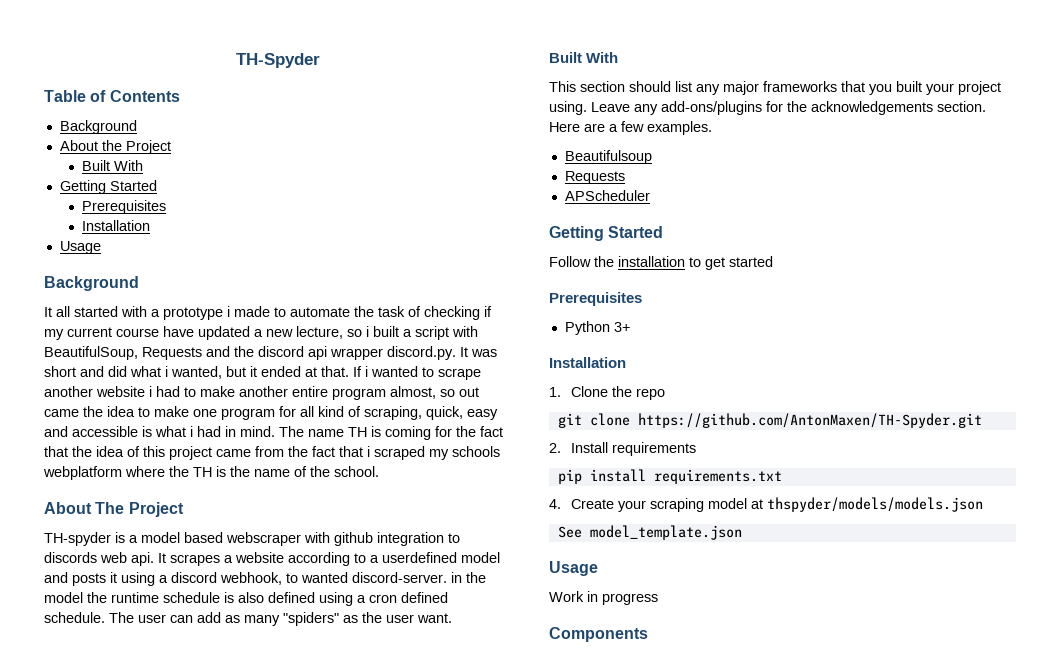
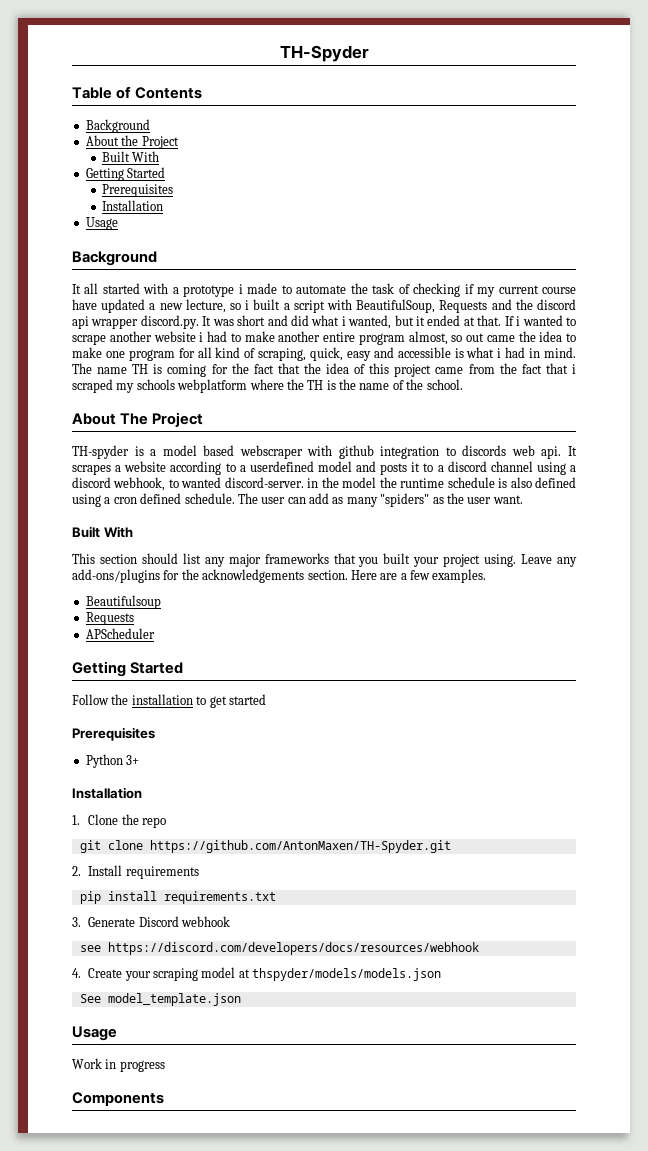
- It scrapes a website according to a userdefined model and posts it using a discord webhook, to wanted discord-server. in the model the runtime schedule is also defined using a cron defined schedule.
+ It scrapes a website according to a userdefined model and posts it to a discord channel using a discord webhook, to wanted discord-server. in the model the runtime schedule is also defined using a cron defined schedule.
+ 3. Generate Discord webhook
+ see https://discord.com/developers/docs/resources/webhook

